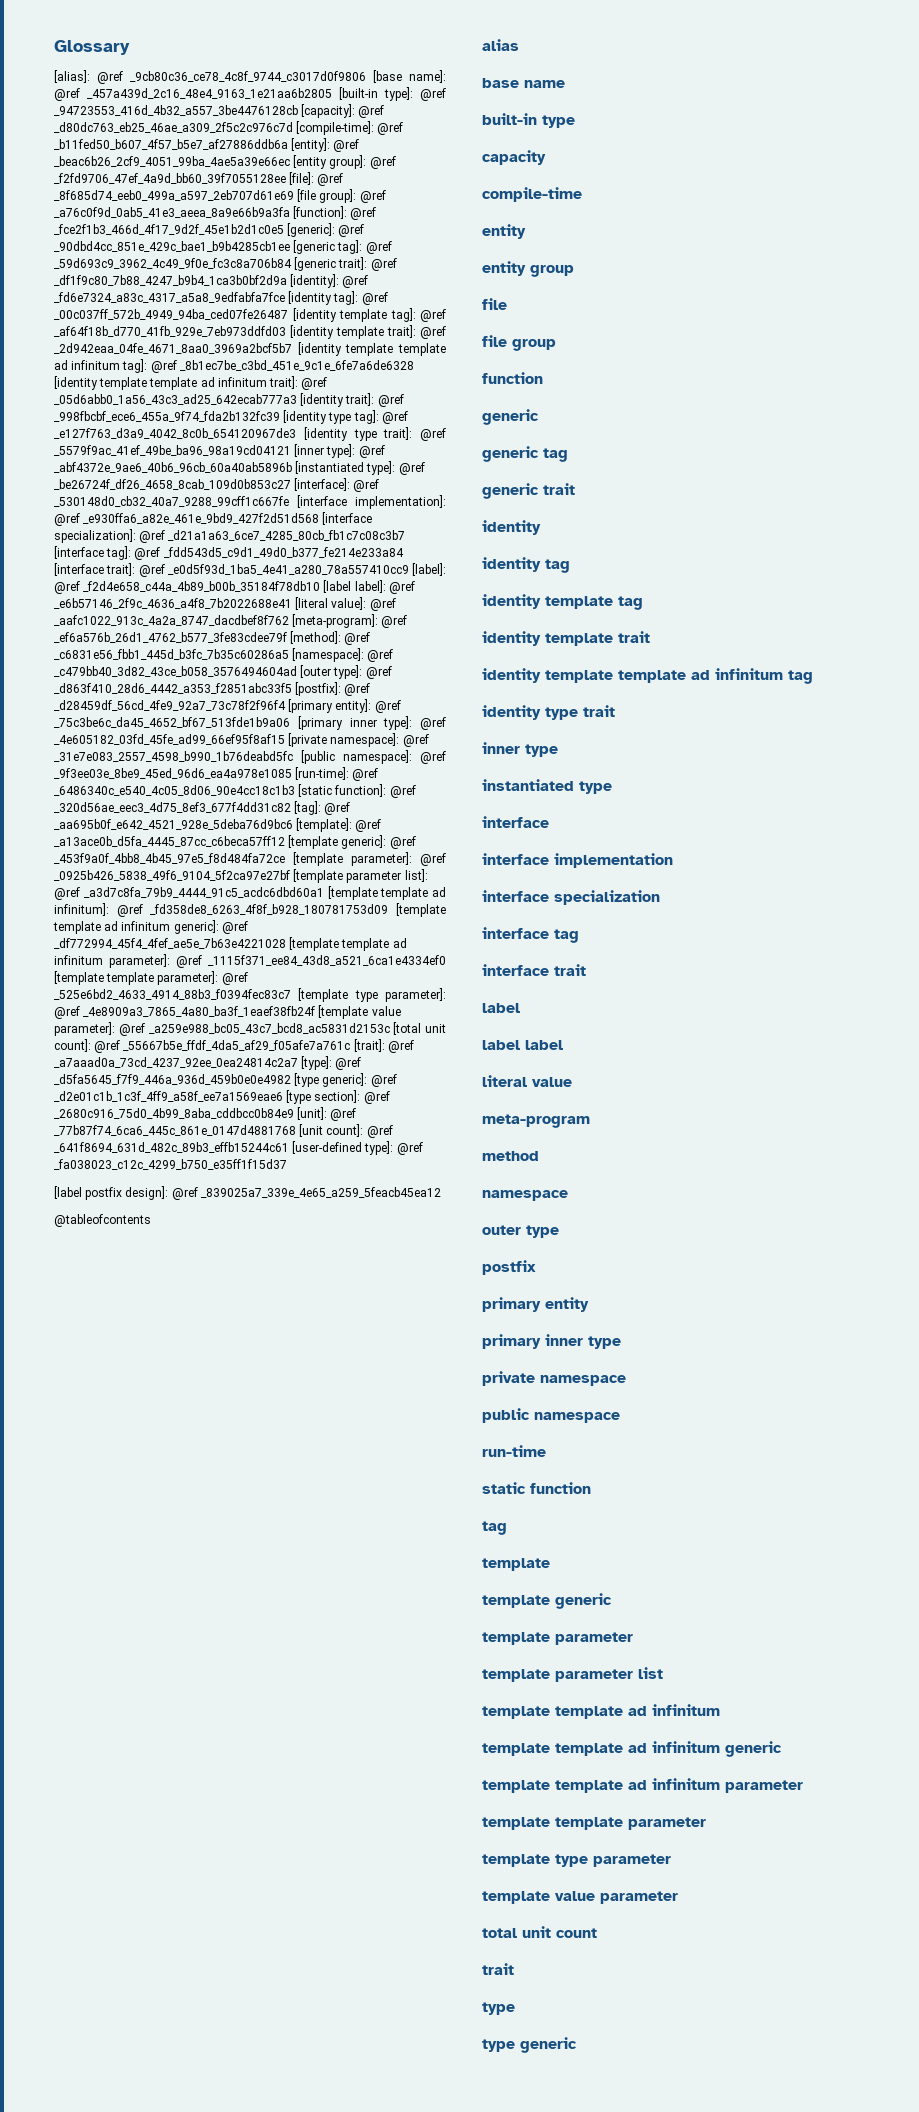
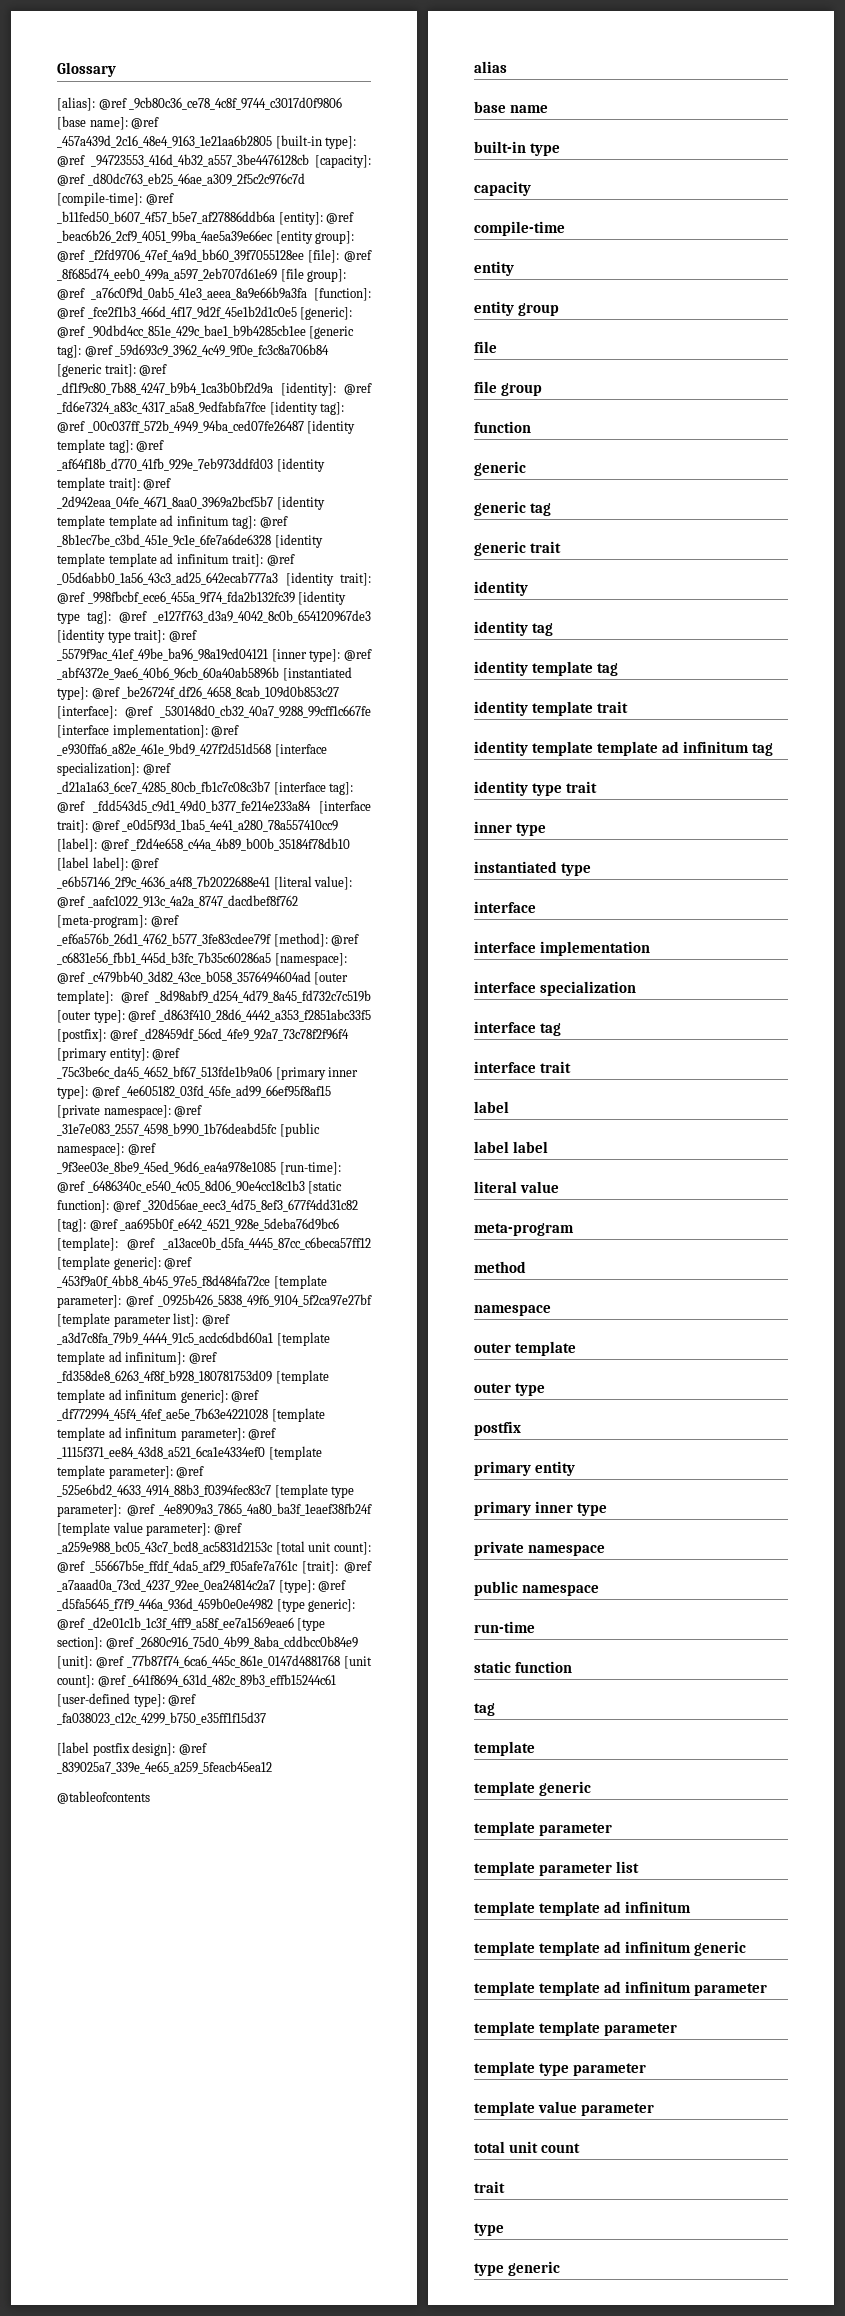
- @ref _c479bb40_3d82_43ce_b058_3576494604ad [outer type]:
+ @ref _c479bb40_3d82_43ce_b058_3576494604ad [outer template]: @ref _8d98abf9_d254_4d79_8a45_fd732c7c519b [outer type]:
+ outer template

